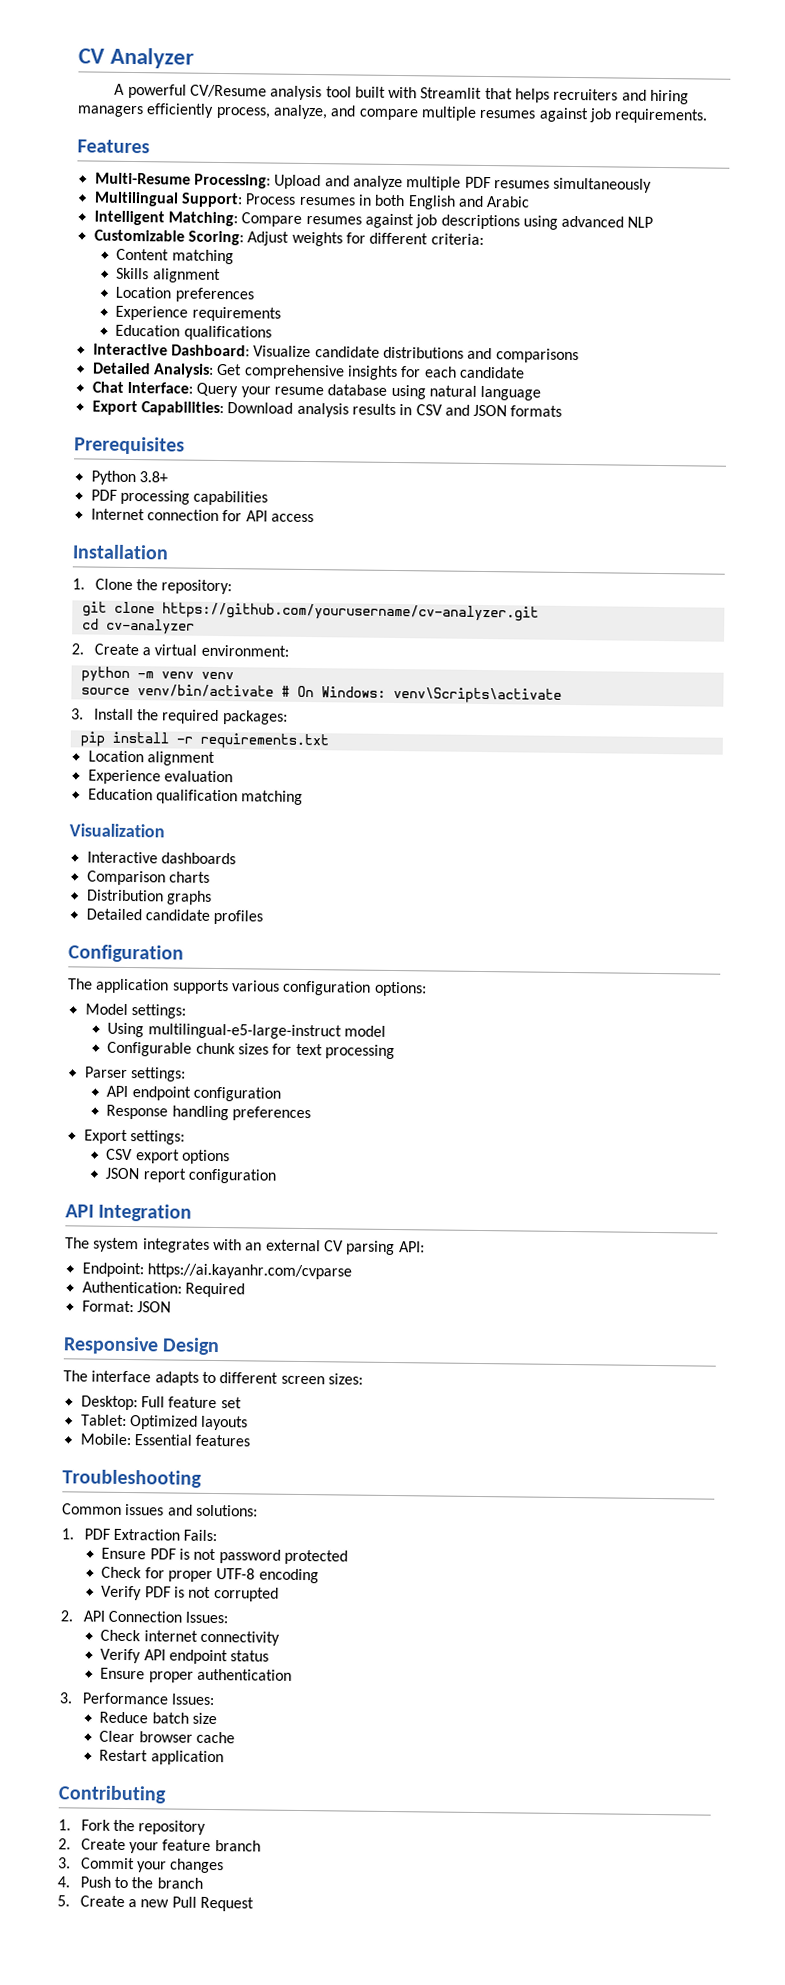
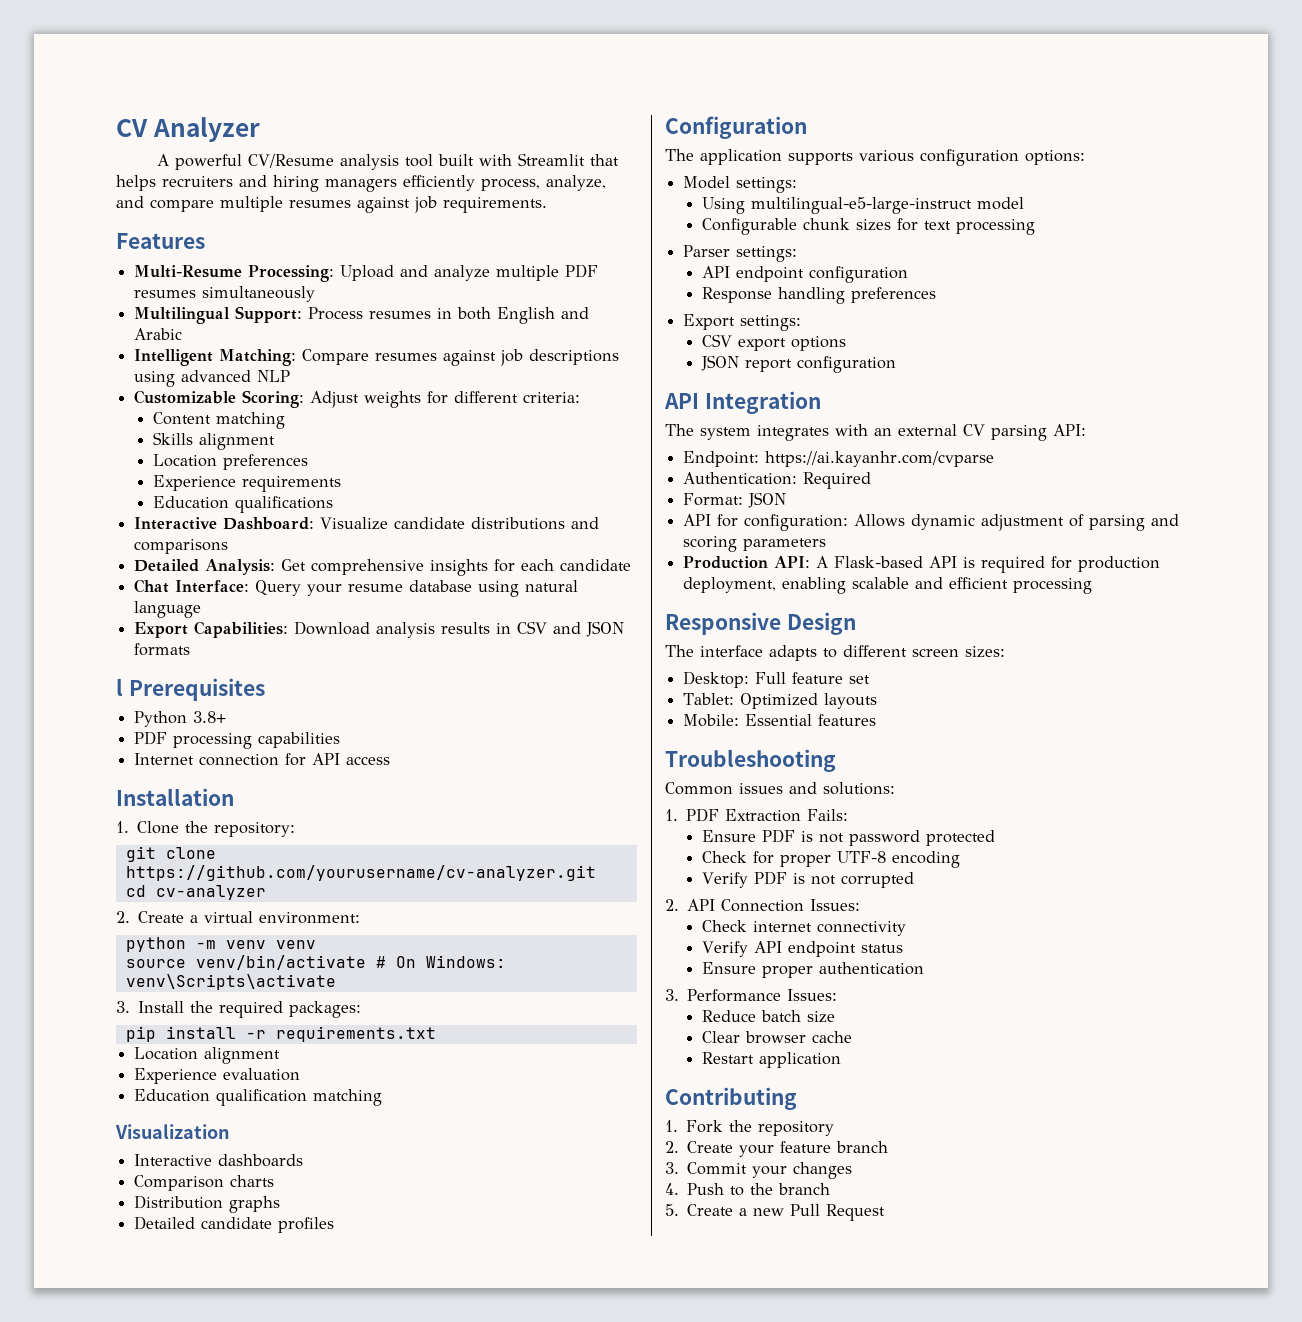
- Prerequisites
+ l Prerequisites
+ API for configuration: Allows dynamic adjustment of parsing and scoring parameters
+ Production API: A Flask-based API is required for production deployment, enabling scalable and efficient processing

